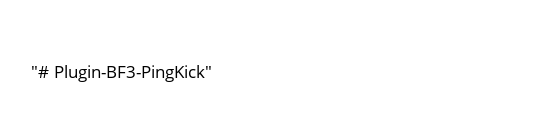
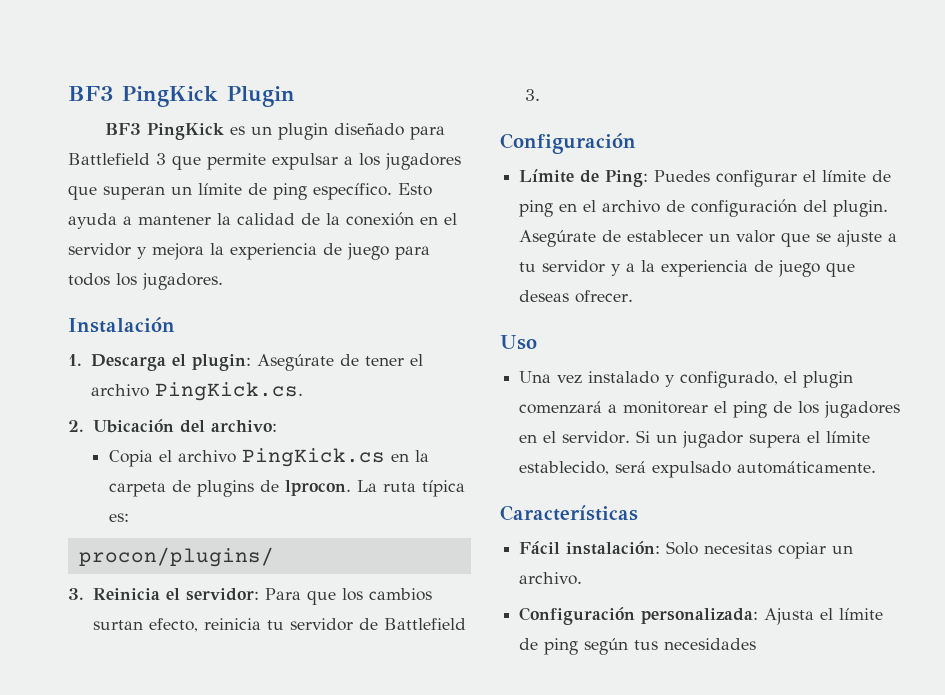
- "# Plugin-BF3-PingKick"
+ BF3 PingKick Plugin
+ BF3 PingKick es un plugin diseñado para Battlefield 3 que permite expulsar a los jugadores que superan un límite de ping específico. Esto ayuda a mantener la calidad de la conexión en el servidor y mejora la experiencia de juego para todos los jugadores.
+ Instalación
+ 1. Descarga el plugin: Asegúrate de tener el archivo PingKick.cs.
+ 2. Ubicación del archivo:
+ Copia el archivo PingKick.cs en la carpeta de plugins de lprocon. La ruta típica es:
+ procon/plugins/
+ 3. Reinicia el servidor: Para que los cambios surtan efecto, reinicia tu servidor de Battlefield 3.
+ Configuración
+ Límite de Ping: Puedes configurar el límite de ping en el archivo de configuración del plugin. Asegúrate de establecer un valor que se ajuste a tu servidor y a la experiencia de juego que deseas ofrecer.
+ Uso
+ Una vez instalado y configurado, el plugin comenzará a monitorear el ping de los jugadores en el servidor. Si un jugador supera el límite establecido, será expulsado automáticamente.
+ Características
+ Fácil instalación: Solo necesitas copiar un archivo.
+ Configuración personalizada: Ajusta el límite de ping según tus necesidades

